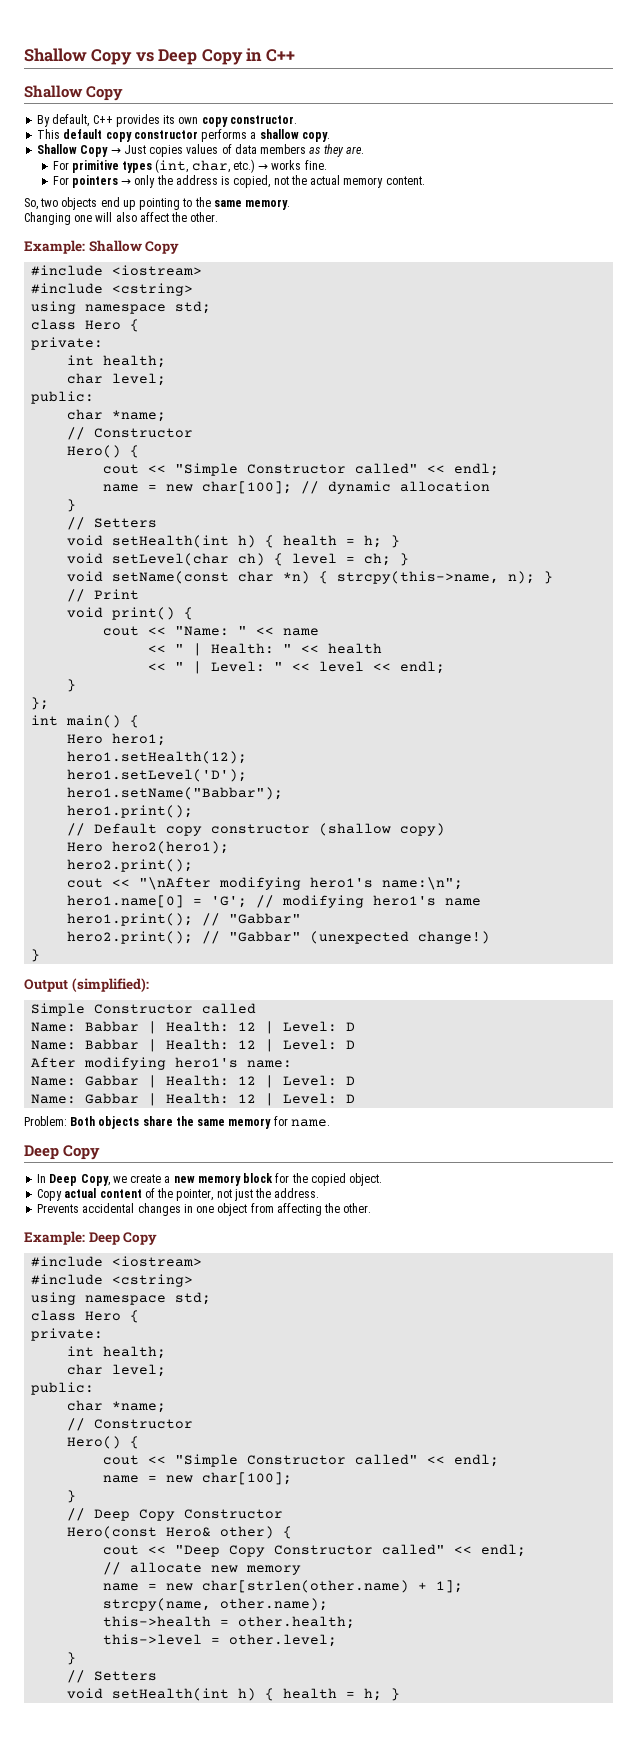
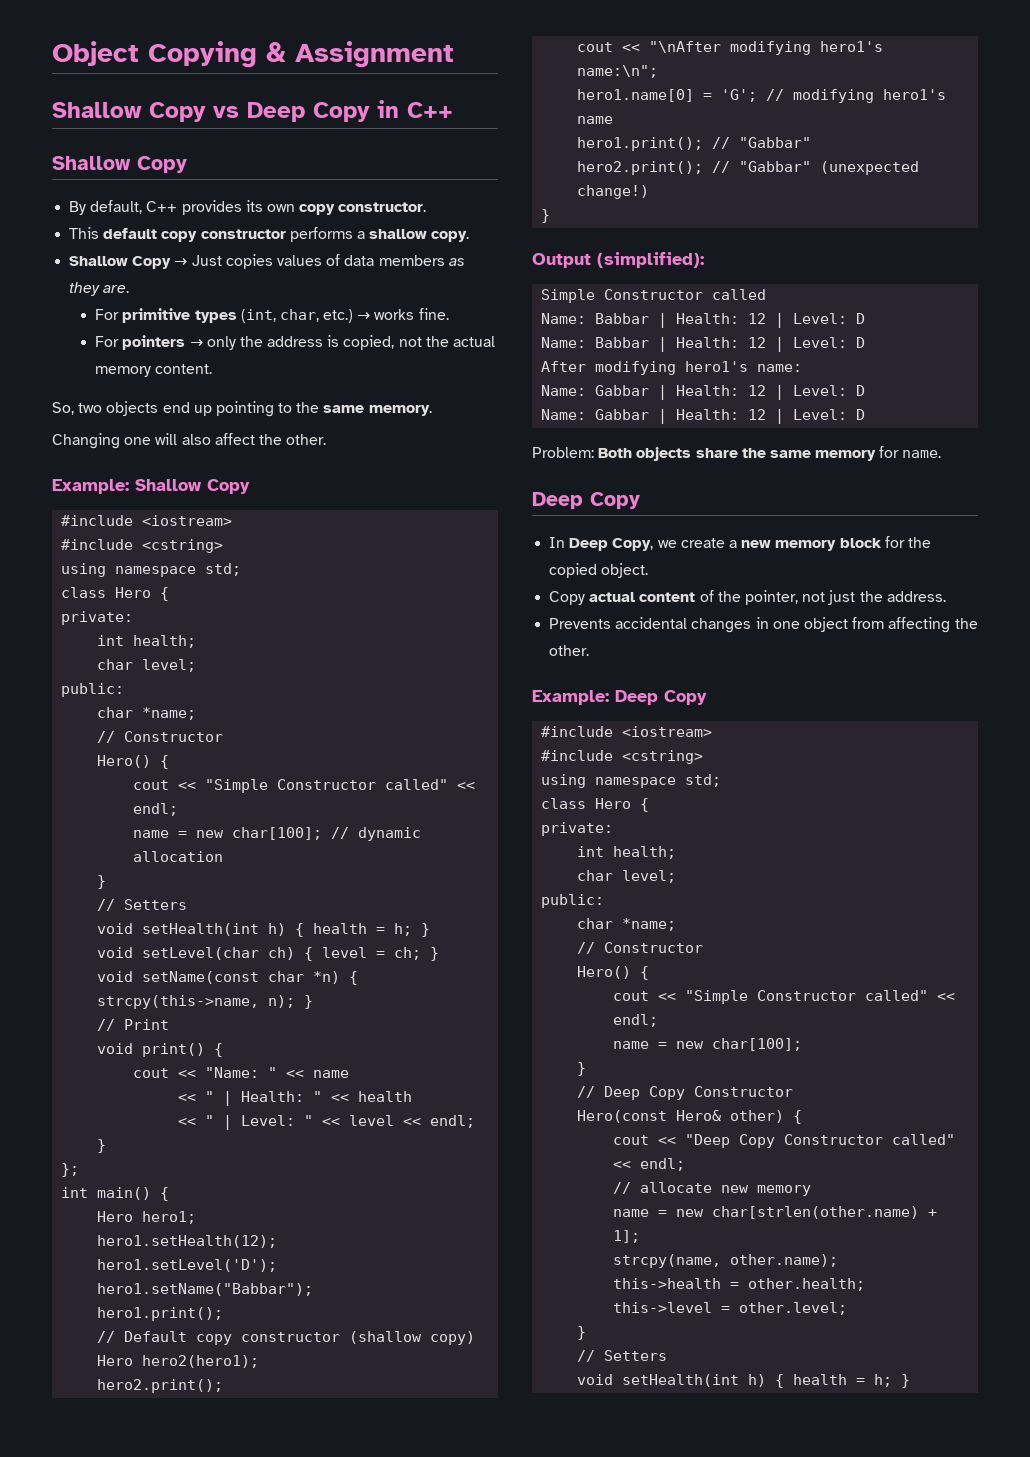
+ Object Copying & Assignment

